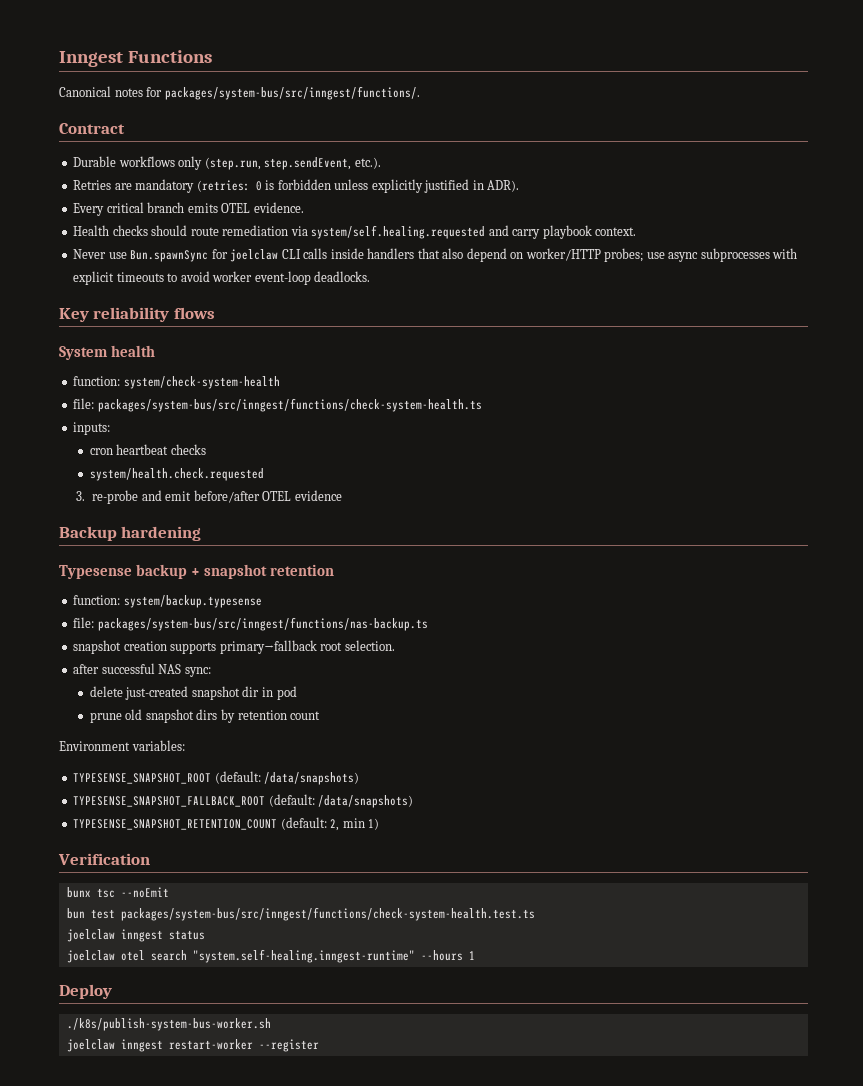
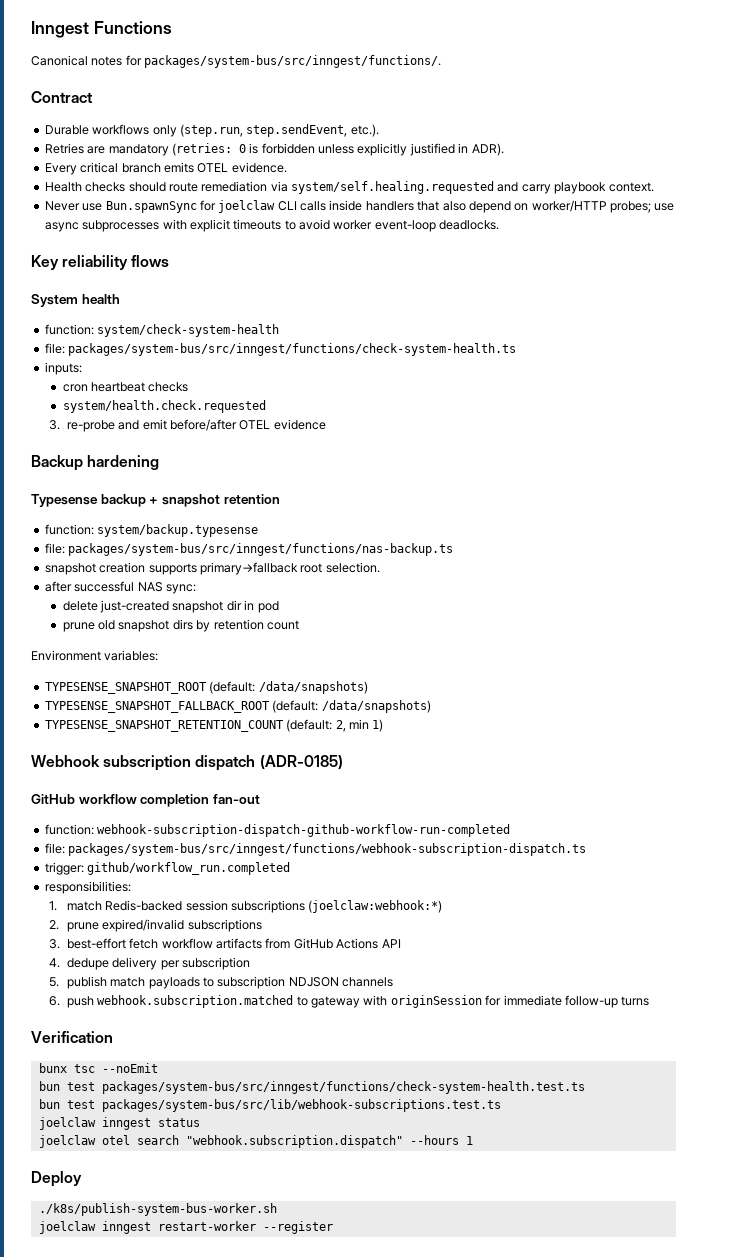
+ Webhook subscription dispatch (ADR-0185)
+ GitHub workflow completion fan-out
+ function: webhook-subscription-dispatch-github-workflow-run-completed
+ file: packages/system-bus/src/inngest/functions/webhook-subscription-dispatch.ts
+ trigger: github/workflow_run.completed
+ responsibilities:
+ 1. match Redis-backed session subscriptions (joelclaw:webhook:*)
+ 2. prune expired/invalid subscriptions
+ 3. best-effort fetch workflow artifacts from GitHub Actions API
+ 4. dedupe delivery per subscription
+ 5. publish match payloads to subscription NDJSON channels
+ 6. push webhook.subscription.matched to gateway with originSession for immediate follow-up turns
+ bun test packages/system-bus/src/lib/webhook-subscriptions.test.ts
- joelclaw otel search "system.self-healing.inngest-runtime" --hours 1
+ joelclaw otel search "webhook.subscription.dispatch" --hours 1

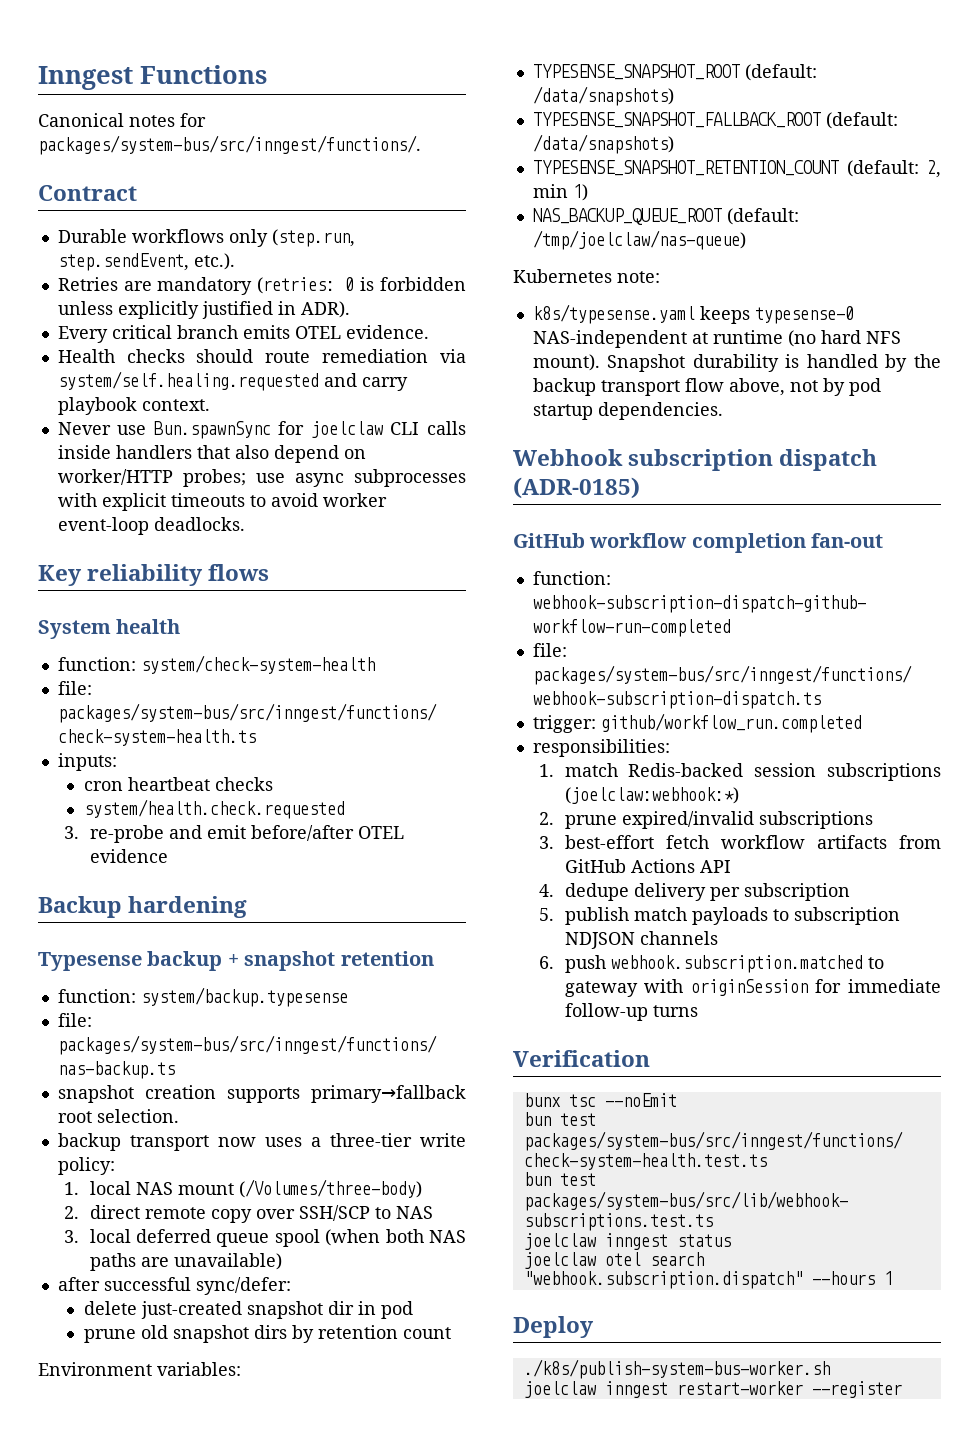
+ backup transport now uses a three-tier write policy:
+ 1. local NAS mount (/Volumes/three-body)
+ 2. direct remote copy over SSH/SCP to NAS
+ 3. local deferred queue spool (when both NAS paths are unavailable)
- after successful NAS sync:
+ after successful sync/defer:
+ NAS_BACKUP_QUEUE_ROOT (default: /tmp/joelclaw/nas-queue)
+ Kubernetes note:
+ k8s/typesense.yaml keeps typesense-0 NAS-independent at runtime (no hard NFS mount). Snapshot durability is handled by the backup transport flow above, not by pod startup dependencies.

